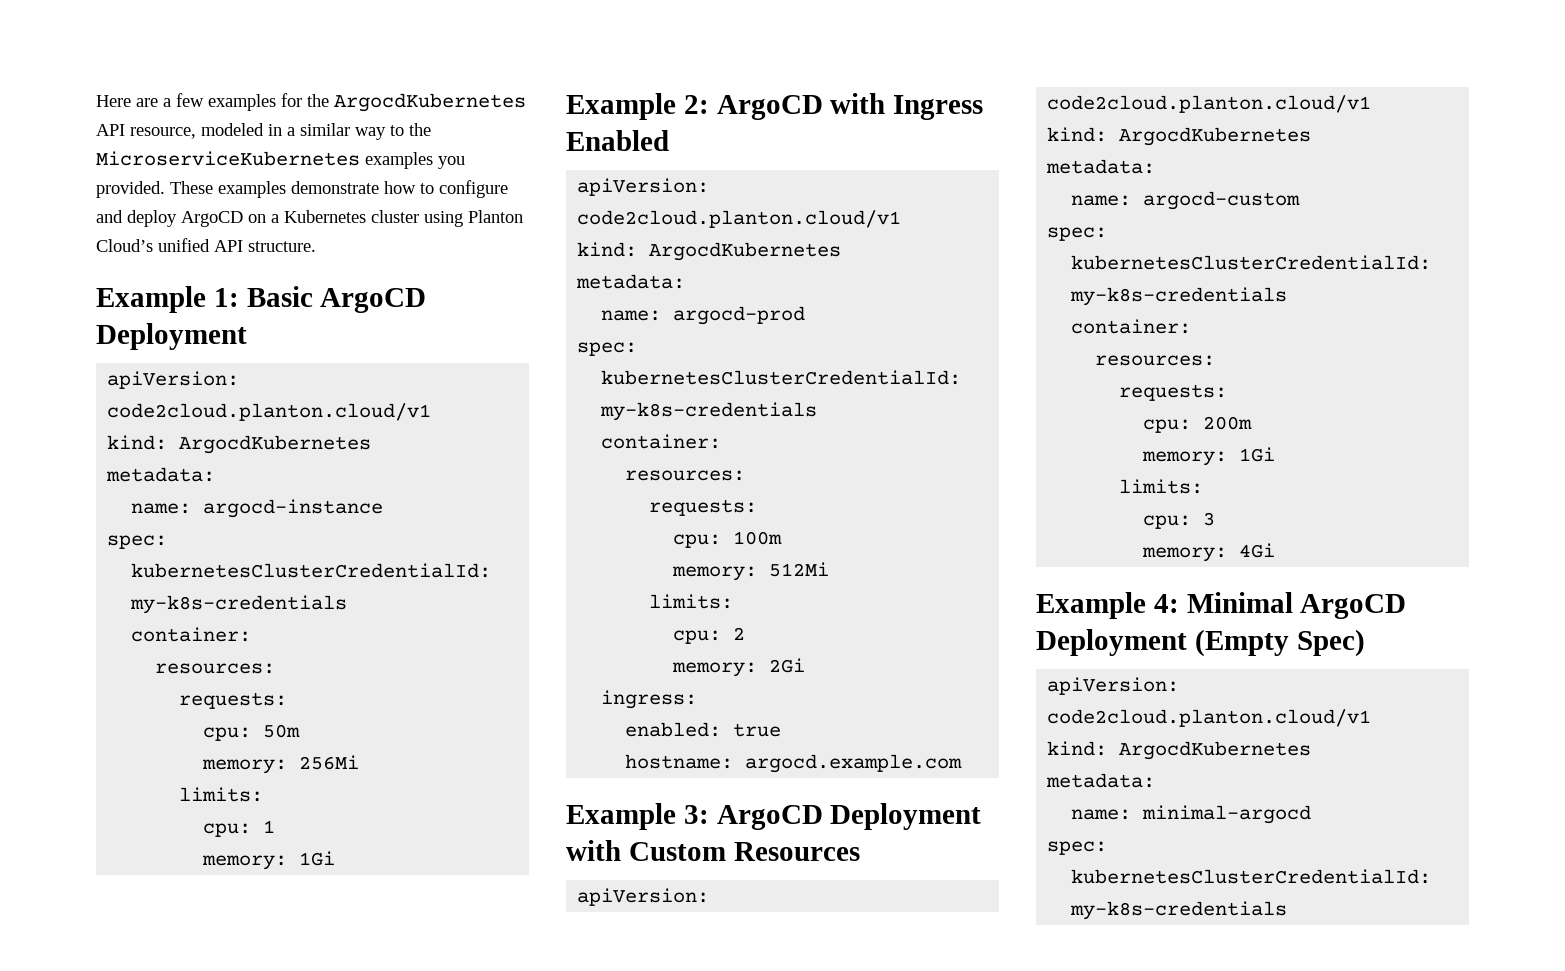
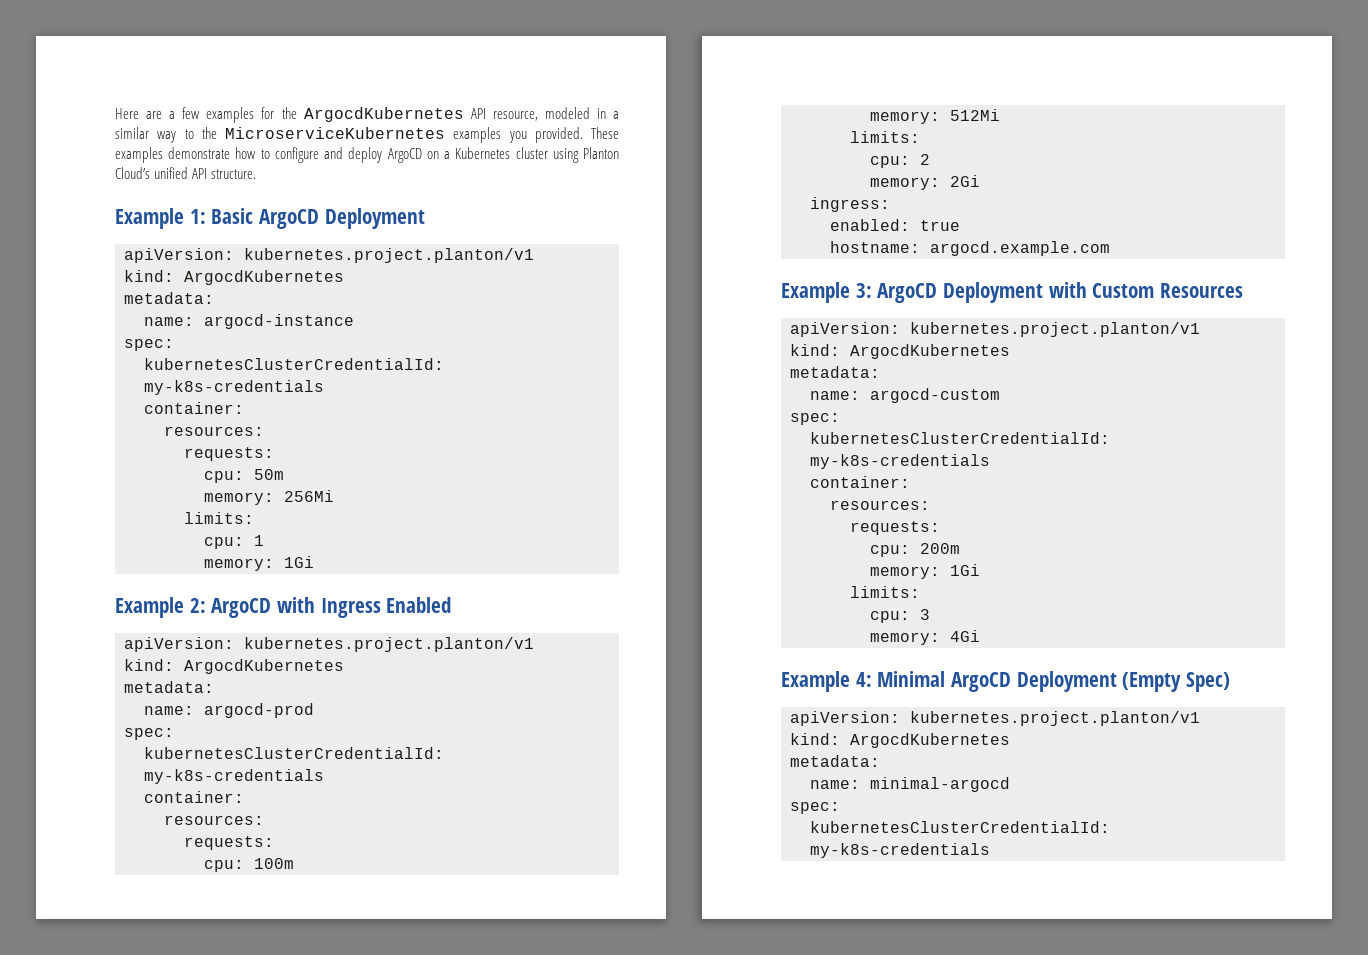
  Example 1: Basic ArgoCD Deployment
- apiVersion: code2cloud.planton.cloud/v1
+ apiVersion: kubernetes.project.planton/v1
  Example 2: ArgoCD with Ingress Enabled
- apiVersion: code2cloud.planton.cloud/v1
+ apiVersion: kubernetes.project.planton/v1
  Example 3: ArgoCD Deployment with Custom Resources
- apiVersion: code2cloud.planton.cloud/v1
+ apiVersion: kubernetes.project.planton/v1
  Example 4: Minimal ArgoCD Deployment (Empty Spec)
- apiVersion: code2cloud.planton.cloud/v1
+ apiVersion: kubernetes.project.planton/v1

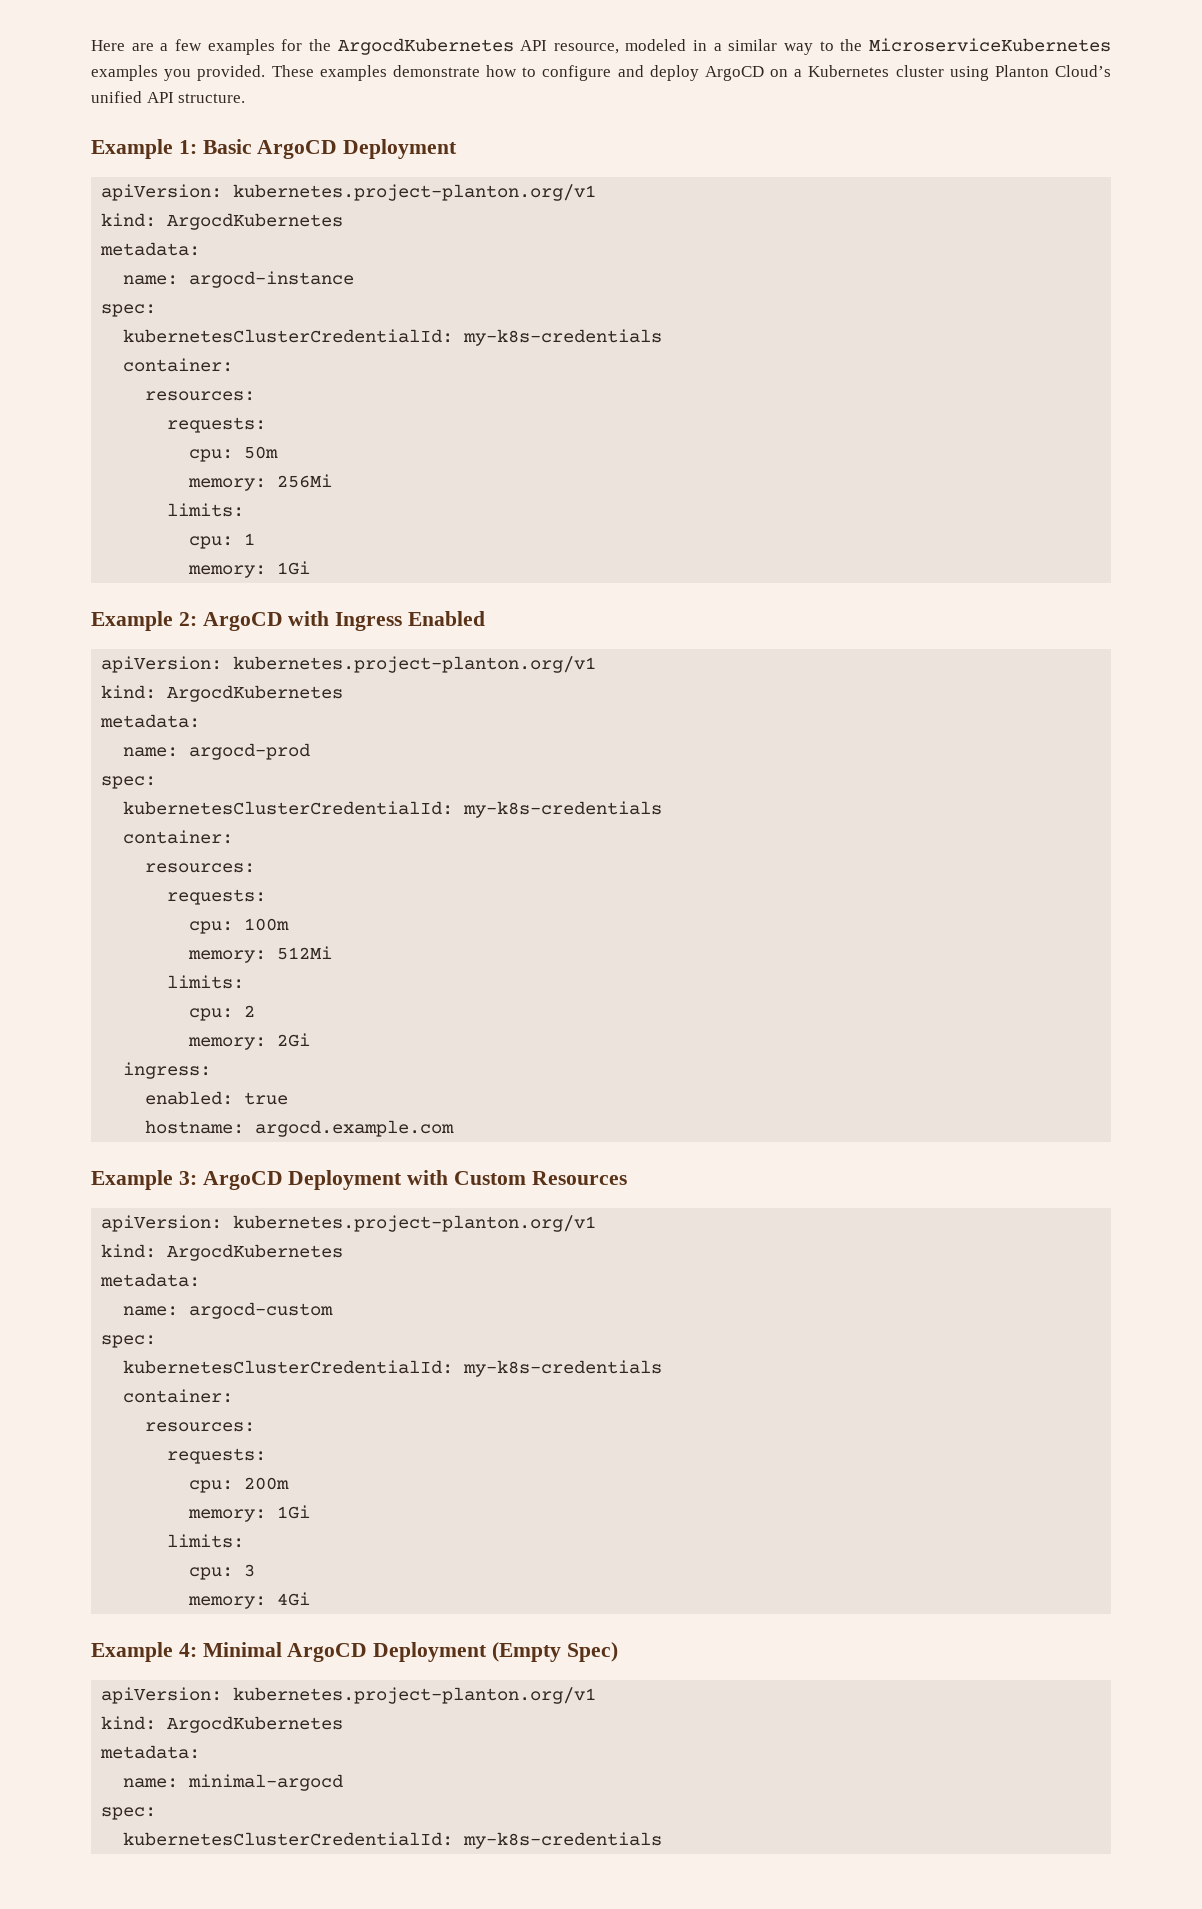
  Example 1: Basic ArgoCD Deployment
- apiVersion: kubernetes.project.planton/v1
+ apiVersion: kubernetes.project-planton.org/v1
  Example 2: ArgoCD with Ingress Enabled
- apiVersion: kubernetes.project.planton/v1
+ apiVersion: kubernetes.project-planton.org/v1
  Example 3: ArgoCD Deployment with Custom Resources
- apiVersion: kubernetes.project.planton/v1
+ apiVersion: kubernetes.project-planton.org/v1
  Example 4: Minimal ArgoCD Deployment (Empty Spec)
- apiVersion: kubernetes.project.planton/v1
+ apiVersion: kubernetes.project-planton.org/v1

